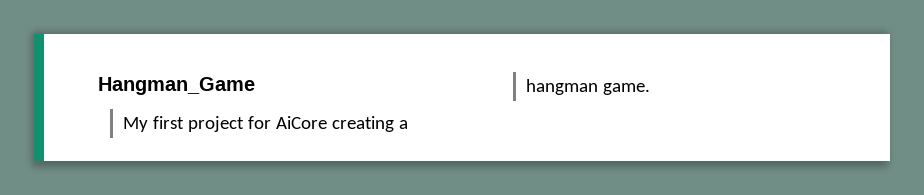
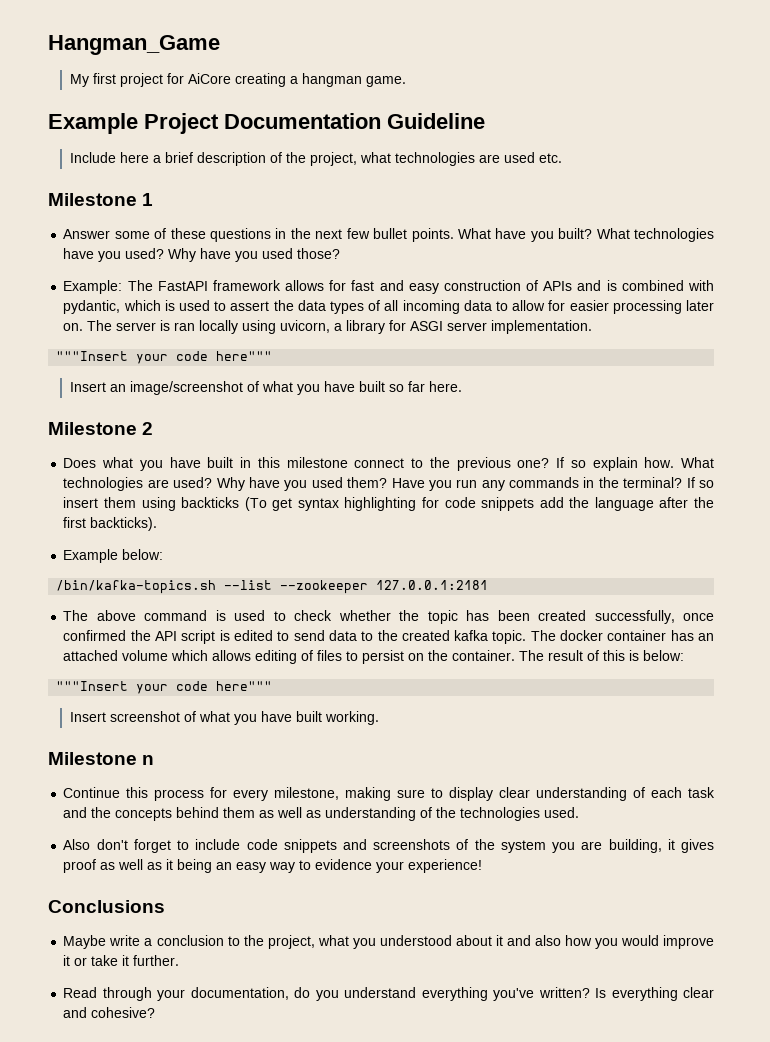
+ Example Project Documentation Guideline
+ Include here a brief description of the project, what technologies are used etc.
+ Milestone 1
+ Answer some of these questions in the next few bullet points. What have you built? What technologies have you used? Why have you used those?
+ Example: The FastAPI framework allows for fast and easy construction of APIs and is combined with pydantic, which is used to assert the data types of all incoming data to allow for easier processing later on. The server is ran locally using uvicorn, a library for ASGI server implementation.
+ """Insert your code here"""
+ Insert an image/screenshot of what you have built so far here.
+ Milestone 2
+ Does what you have built in this milestone connect to the previous one? If so explain how. What technologies are used? Why have you used them? Have you run any commands in the terminal? If so insert them using backticks (To get syntax highlighting for code snippets add the language after the first backticks).
+ Example below:
+ /bin/kafka-topics.sh --list --zookeeper 127.0.0.1:2181
+ The above command is used to check whether the topic has been created successfully, once confirmed the API script is edited to send data to the created kafka topic. The docker container has an attached volume which allows editing of files to persist on the container. The result of this is below:
+ """Insert your code here"""
+ Insert screenshot of what you have built working.
+ Milestone n
+ Continue this process for every milestone, making sure to display clear understanding of each task and the concepts behind them as well as understanding of the technologies used.
+ Also don't forget to include code snippets and screenshots of the system you are building, it gives proof as well as it being an easy way to evidence your experience!
+ Conclusions
+ Maybe write a conclusion to the project, what you understood about it and also how you would improve it or take it further.
+ Read through your documentation, do you understand everything you've written? Is everything clear and cohesive?

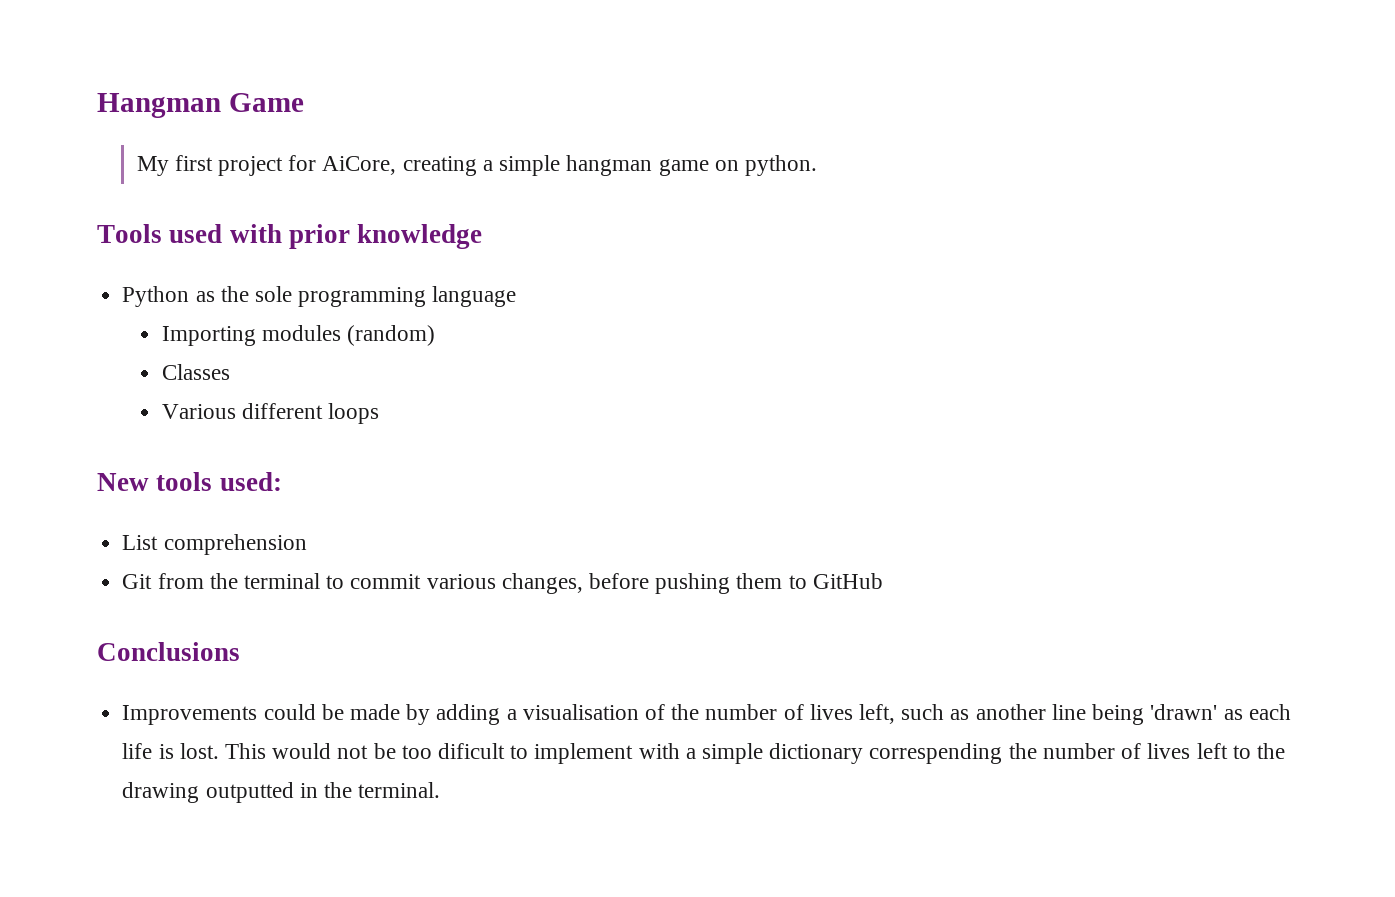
- Hangman_Game
+ Hangman Game
- My first project for AiCore creating a hangman game.
- Example Project Documentation Guideline
- Include here a brief description of the project, what technologies are used etc.
- Milestone 1
- Answer some of these questions in the next few bullet points. What have you built? What technologies have you used? Why have you used those?
- Example: The FastAPI framework allows for fast and easy construction of APIs and is combined with pydantic, which is used to assert the data types of all incoming data to allow for easier processing later on. The server is ran locally using uvicorn, a library for ASGI server implementation.
- """Insert your code here"""
- Insert an image/screenshot of what you have built so far here.
- Milestone 2
- Does what you have built in this milestone connect to the previous one? If so explain how. What technologies are used? Why have you used them? Have you run any commands in the terminal? If so insert them using backticks (To get syntax highlighting for code snippets add the language after the first backticks).
- Example below:
- /bin/kafka-topics.sh --list --zookeeper 127.0.0.1:2181
- The above command is used to check whether the topic has been created successfully, once confirmed the API script is edited to send data to the created kafka topic. The docker container has an attached volume which allows editing of files to persist on the container. The result of this is below:
- """Insert your code here"""
- Insert screenshot of what you have built working.
- Milestone n
- Continue this process for every milestone, making sure to display clear understanding of each task and the concepts behind them as well as understanding of the technologies used.
- Also don't forget to include code snippets and screenshots of the system you are building, it gives proof as well as it being an easy way to evidence your experience!
+ My first project for AiCore, creating a simple hangman game on python.
+ Tools used with prior knowledge
+ Python as the sole programming language
+ Importing modules (random)
+ Classes
+ Various different loops
+ New tools used:
+ List comprehension
+ Git from the terminal to commit various changes, before pushing them to GitHub
  Conclusions
- Maybe write a conclusion to the project, what you understood about it and also how you would improve it or take it further.
- Read through your documentation, do you understand everything you've written? Is everything clear and cohesive?
+ Improvements could be made by adding a visualisation of the number of lives left, such as another line being 'drawn' as each life is lost. This would not be too dificult to implement with a simple dictionary correspending the number of lives left to the drawing outputted in the terminal.

